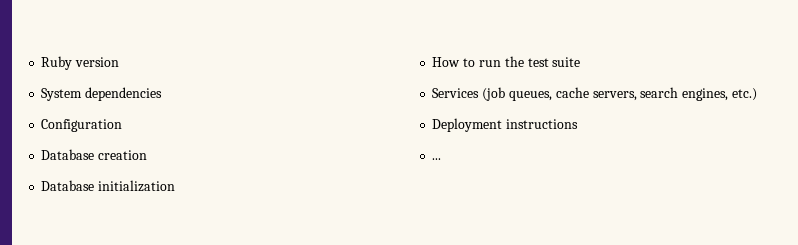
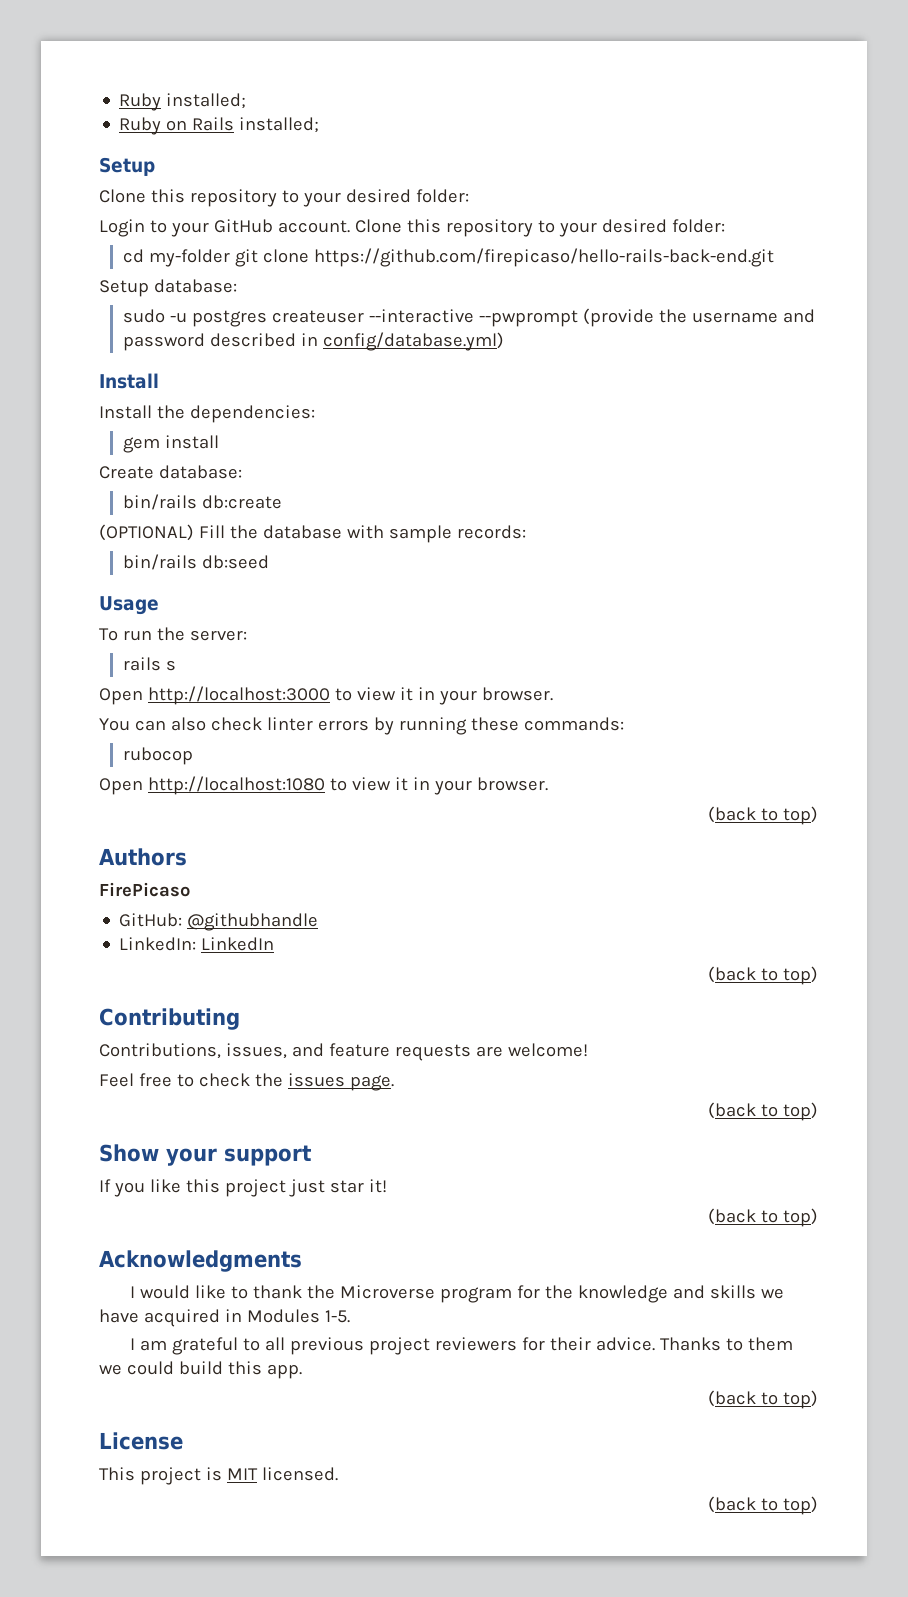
- Ruby version
- System dependencies
- Configuration
- Database creation
- Database initialization
- How to run the test suite
- Services (job queues, cache servers, search engines, etc.)
- Deployment instructions
- ...
+ Ruby installed;
+ Ruby on Rails installed;
+ Setup
+ Clone this repository to your desired folder:
+ Login to your GitHub account. Clone this repository to your desired folder:
+ cd my-folder git clone https://github.com/firepicaso/hello-rails-back-end.git
+ Setup database:
+ sudo -u postgres createuser --interactive --pwprompt (provide the username and password described in config/database.yml)
+ Install
+ Install the dependencies:
+ gem install
+ Create database:
+ bin/rails db:create
+ (OPTIONAL) Fill the database with sample records:
+ bin/rails db:seed
+ Usage
+ To run the server:
+ rails s
+ Open http://localhost:3000 to view it in your browser.
+ You can also check linter errors by running these commands:
+ rubocop
+ Open http://localhost:1080 to view it in your browser.
+ (back to top)
+ Authors
+ FirePicaso
+ GitHub: @githubhandle
+ LinkedIn: LinkedIn
+ (back to top)
+ Contributing
+ Contributions, issues, and feature requests are welcome!
+ Feel free to check the issues page.
+ (back to top)
+ Show your support
+ If you like this project just star it!
+ (back to top)
+ Acknowledgments
+ I would like to thank the Microverse program for the knowledge and skills we have acquired in Modules 1-5.
+ I am grateful to all previous project reviewers for their advice. Thanks to them we could build this app.
+ (back to top)
+ License
+ This project is MIT licensed.
+ (back to top)

